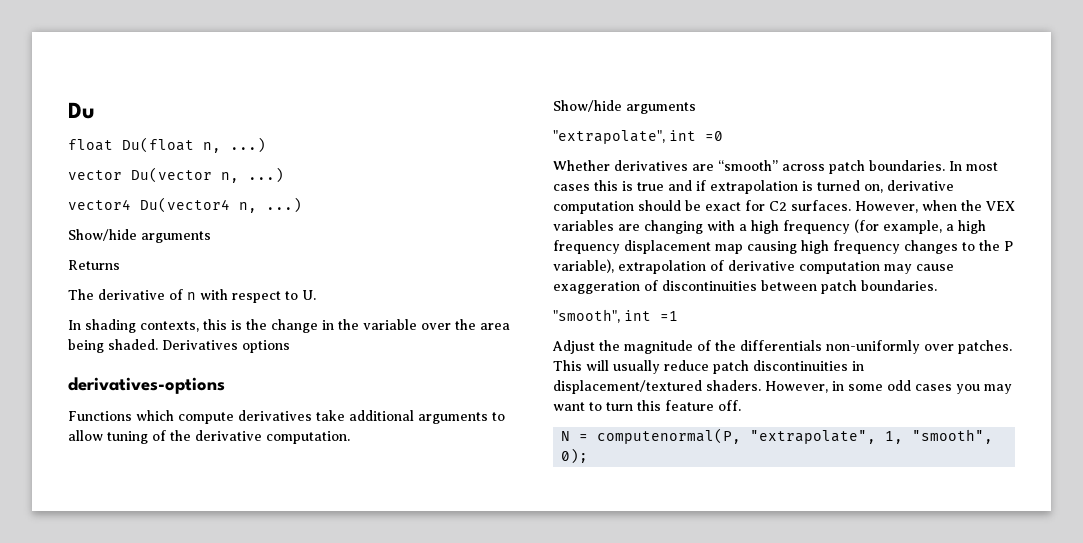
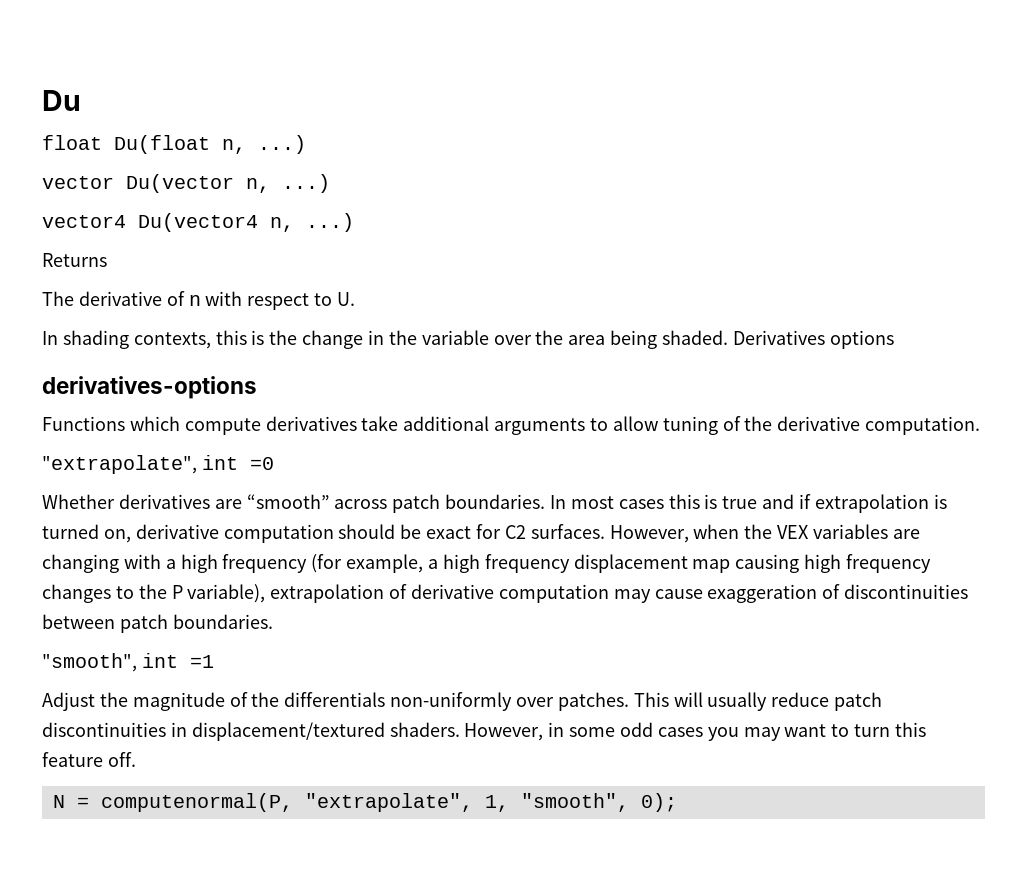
  vector4 Du(vector4 n, ...)
- Show/hide arguments
  Functions which compute derivatives take additional arguments to allow tuning of the derivative computation.
- Show/hide arguments

